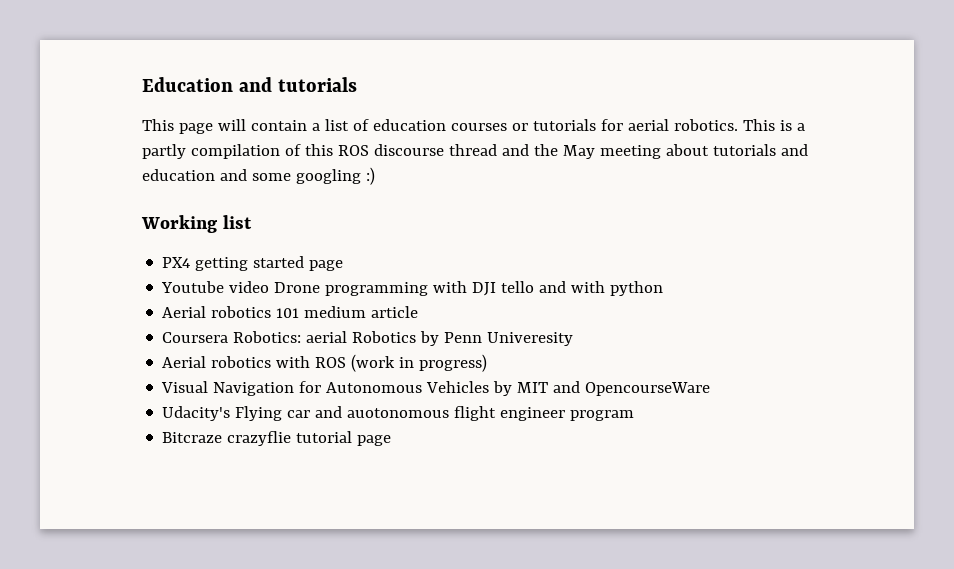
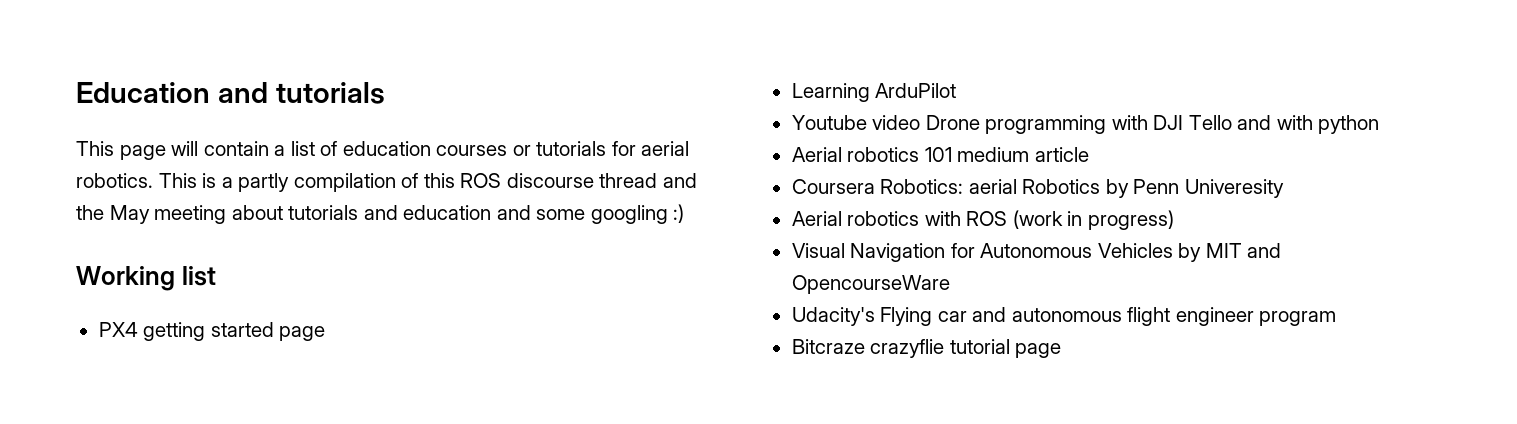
+ Learning ArduPilot
- Youtube video Drone programming with DJI tello and with python
+ Youtube video Drone programming with DJI Tello and with python
- Udacity's Flying car and auotonomous flight engineer program
+ Udacity's Flying car and autonomous flight engineer program

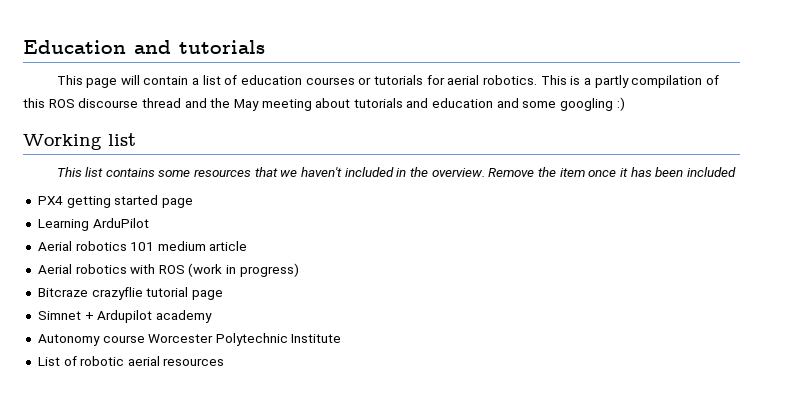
+ This list contains some resources that we haven't included in the overview. Remove the item once it has been included
- Youtube video Drone programming with DJI Tello and with python
- Coursera Robotics: aerial Robotics by Penn Univeresity
- Visual Navigation for Autonomous Vehicles by MIT and OpencourseWare
- Udacity's Flying car and autonomous flight engineer program
  Bitcraze crazyflie tutorial page
+ Simnet + Ardupilot academy
+ Autonomy course Worcester Polytechnic Institute
+ List of robotic aerial resources

